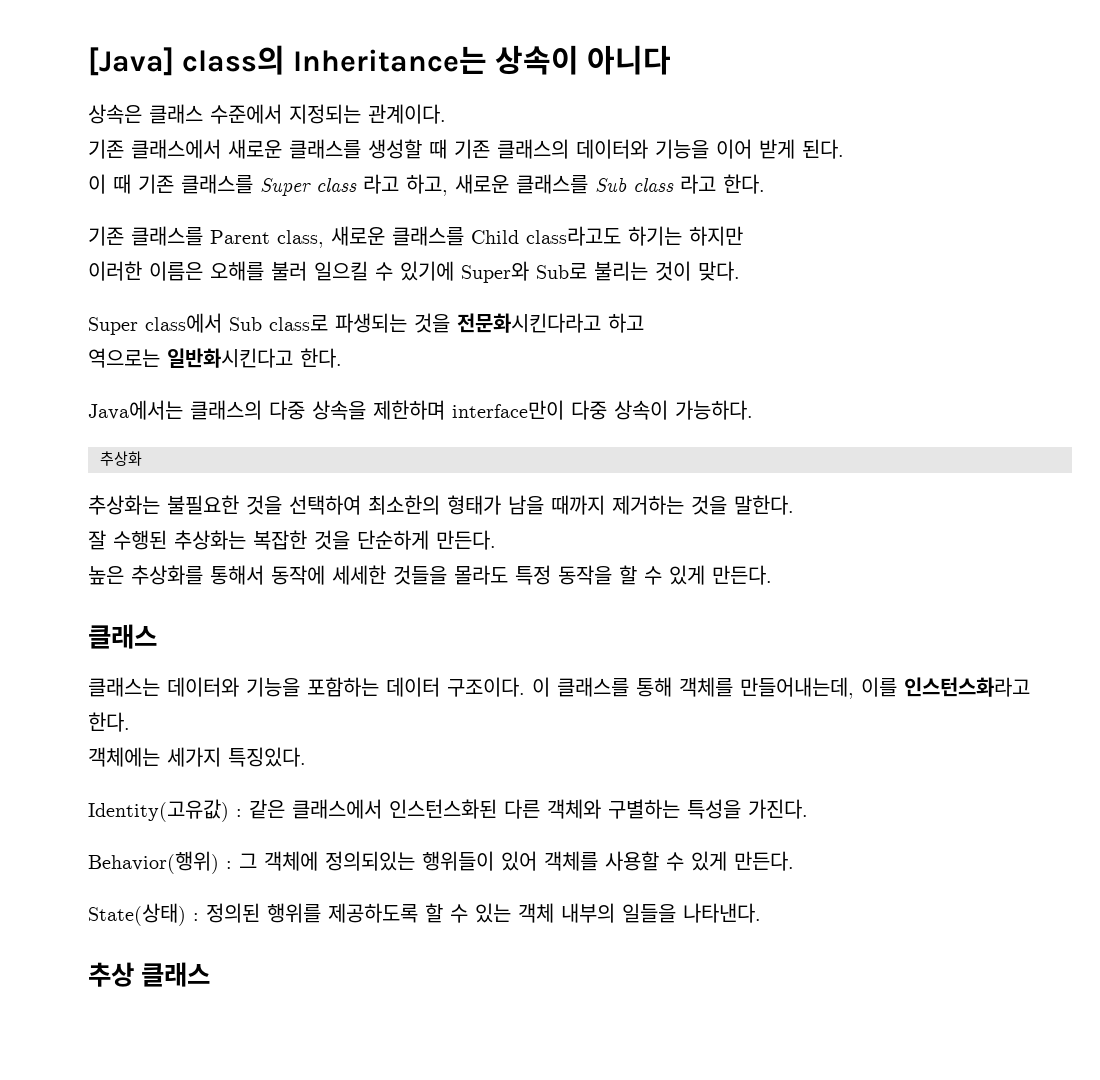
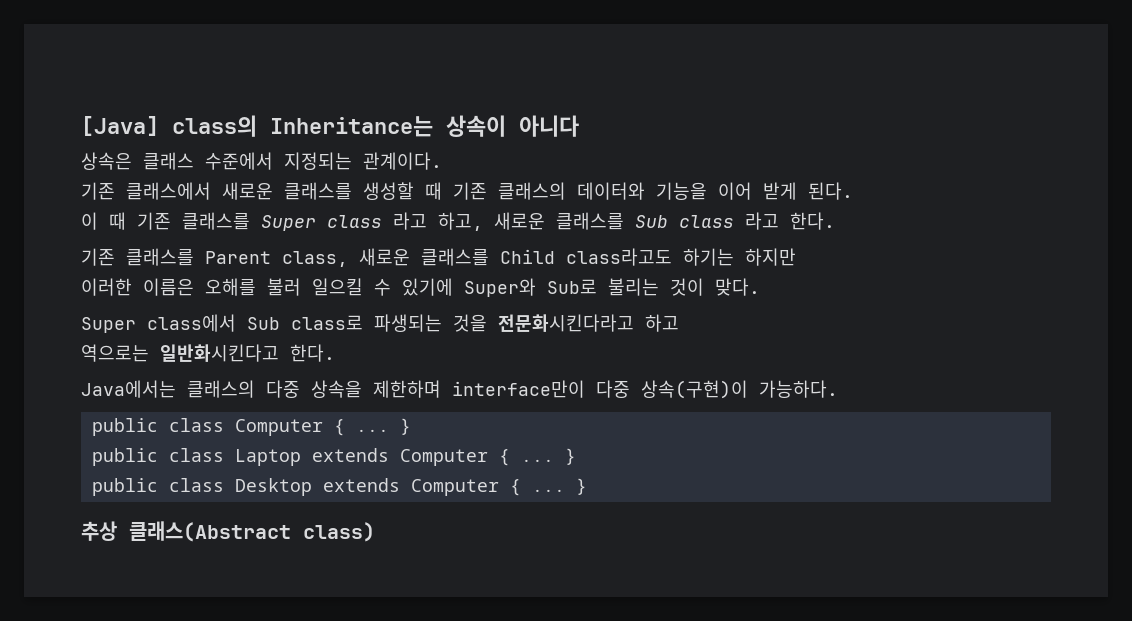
- Java에서는 클래스의 다중 상속을 제한하며 interface만이 다중 상속이 가능하다.
+ Java에서는 클래스의 다중 상속을 제한하며 interface만이 다중 상속(구현)이 가능하다.
- 추상화
- 추상화는 불필요한 것을 선택하여 최소한의 형태가 남을 때까지 제거하는 것을 말한다.
- 잘 수행된 추상화는 복잡한 것을 단순하게 만든다.
- 높은 추상화를 통해서 동작에 세세한 것들을 몰라도 특정 동작을 할 수 있게 만든다.
- 클래스
- 클래스는 데이터와 기능을 포함하는 데이터 구조이다. 이 클래스를 통해 객체를 만들어내는데, 이를 인스턴스화라고 한다.
- 객체에는 세가지 특징있다.
- Identity(고유값) : 같은 클래스에서 인스턴스화된 다른 객체와 구별하는 특성을 가진다.
- Behavior(행위) : 그 객체에 정의되있는 행위들이 있어 객체를 사용할 수 있게 만든다.
- State(상태) : 정의된 행위를 제공하도록 할 수 있는 객체 내부의 일들을 나타낸다.
+ public class Computer { ... }
+ public class Laptop extends Computer { ... }
+ public class Desktop extends Computer { ... }
- 추상 클래스
+ 추상 클래스(Abstract class)

